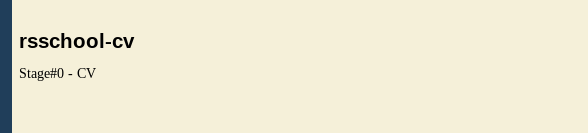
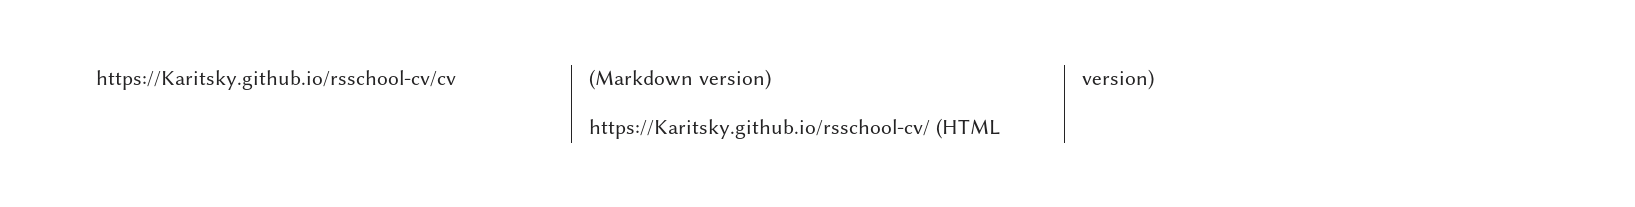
- rsschool-cv
- Stage#0 - CV
+ https://Karitsky.github.io/rsschool-cv/cv (Markdown version)
+ https://Karitsky.github.io/rsschool-cv/ (HTML version)

